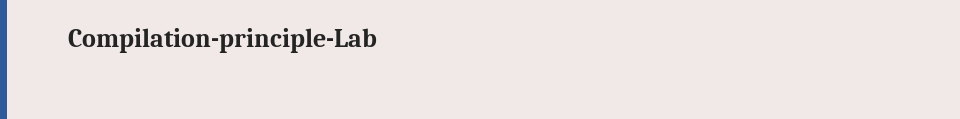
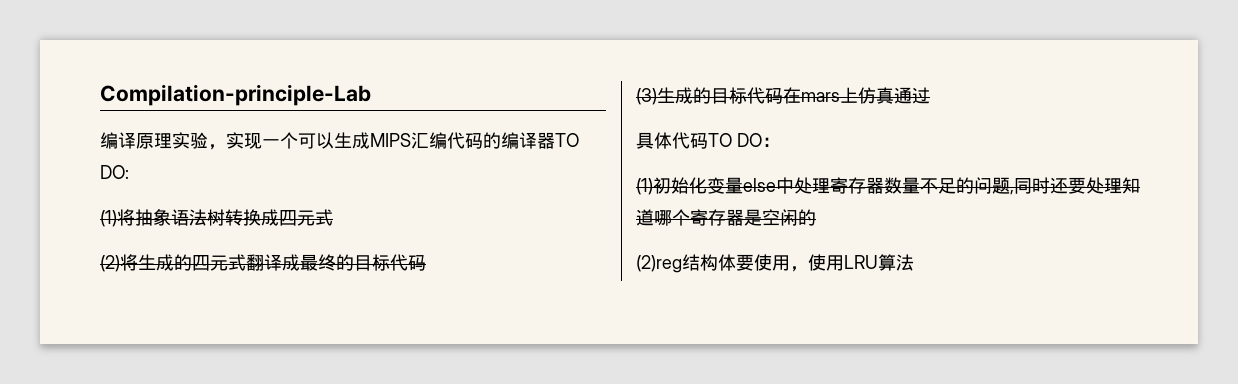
+ 编译原理实验，实现一个可以生成MIPS汇编代码的编译器TO DO:
+ (1)将抽象语法树转换成四元式
+ (2)将生成的四元式翻译成最终的目标代码
+ (3)生成的目标代码在mars上仿真通过
+ 具体代码TO DO：
+ (1)初始化变量else中处理寄存器数量不足的问题,同时还要处理知道哪个寄存器是空闲的
+ (2)reg结构体要使用，使用LRU算法

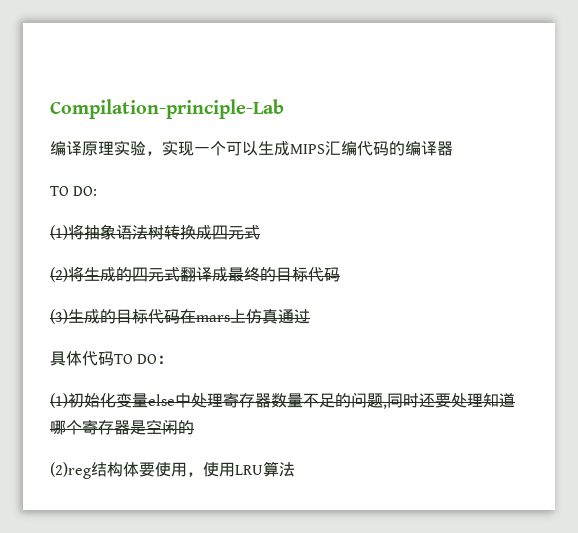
- 编译原理实验，实现一个可以生成MIPS汇编代码的编译器TO DO:
+ 编译原理实验，实现一个可以生成MIPS汇编代码的编译器
+ TO DO:

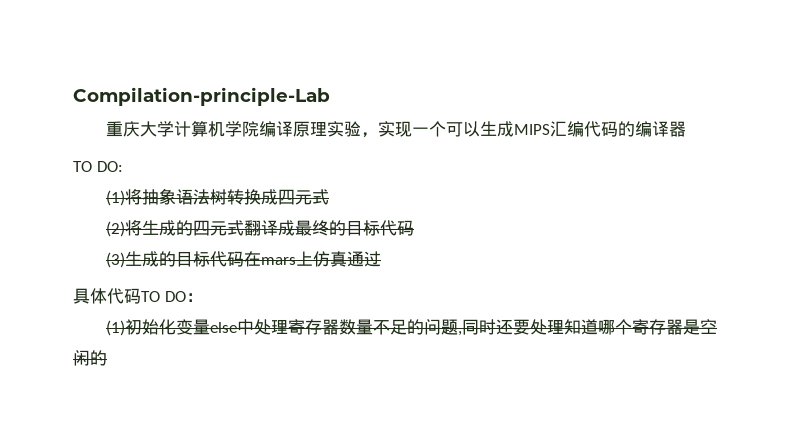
- 编译原理实验，实现一个可以生成MIPS汇编代码的编译器
+ 重庆大学计算机学院编译原理实验，实现一个可以生成MIPS汇编代码的编译器
- (2)reg结构体要使用，使用LRU算法

